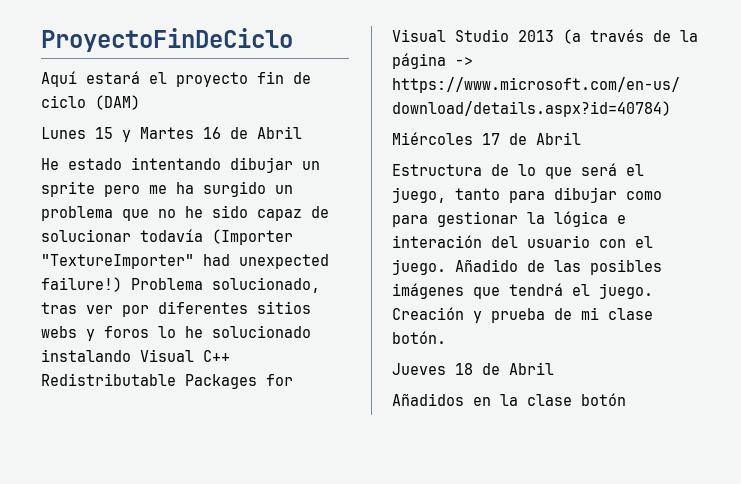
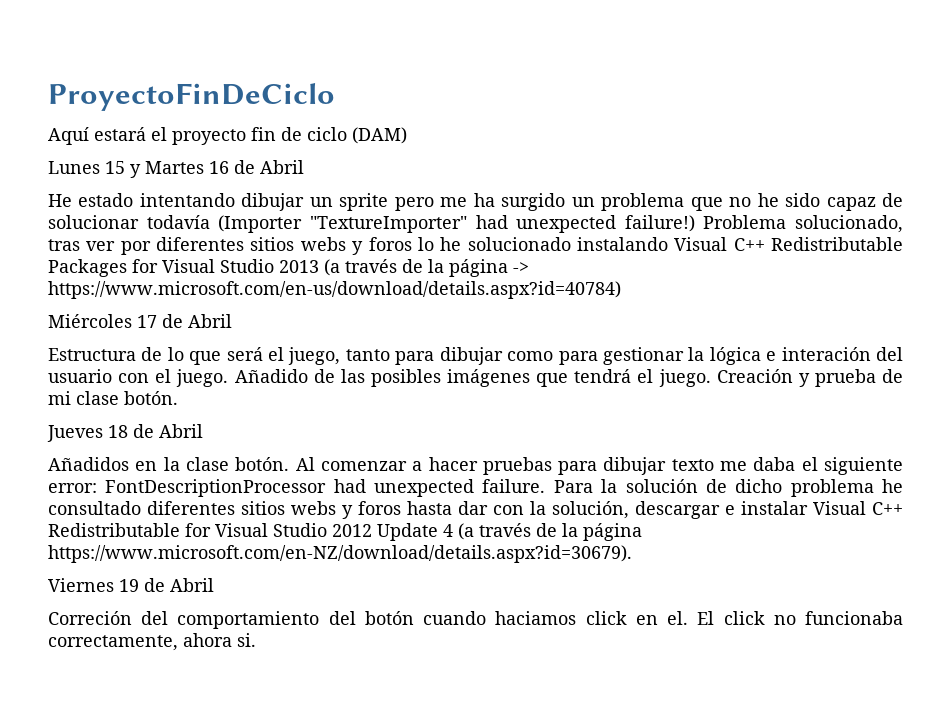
- Añadidos en la clase botón
+ Añadidos en la clase botón. Al comenzar a hacer pruebas para dibujar texto me daba el siguiente error: FontDescriptionProcessor had unexpected failure. Para la solución de dicho problema he consultado diferentes sitios webs y foros hasta dar con la solución, descargar e instalar Visual C++ Redistributable for Visual Studio 2012 Update 4 (a través de la página https://www.microsoft.com/en-NZ/download/details.aspx?id=30679).
+ Viernes 19 de Abril
+ Correción del comportamiento del botón cuando haciamos click en el. El click no funcionaba correctamente, ahora si.

